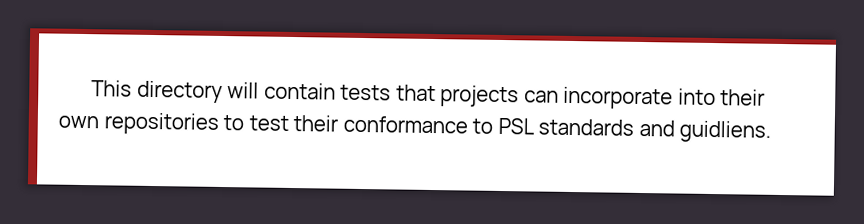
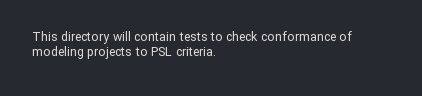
- This directory will contain tests that projects can incorporate into their own repositories to test their conformance to PSL standards and guidliens.
+ This directory will contain tests to check conformance of modeling projects to PSL criteria.

